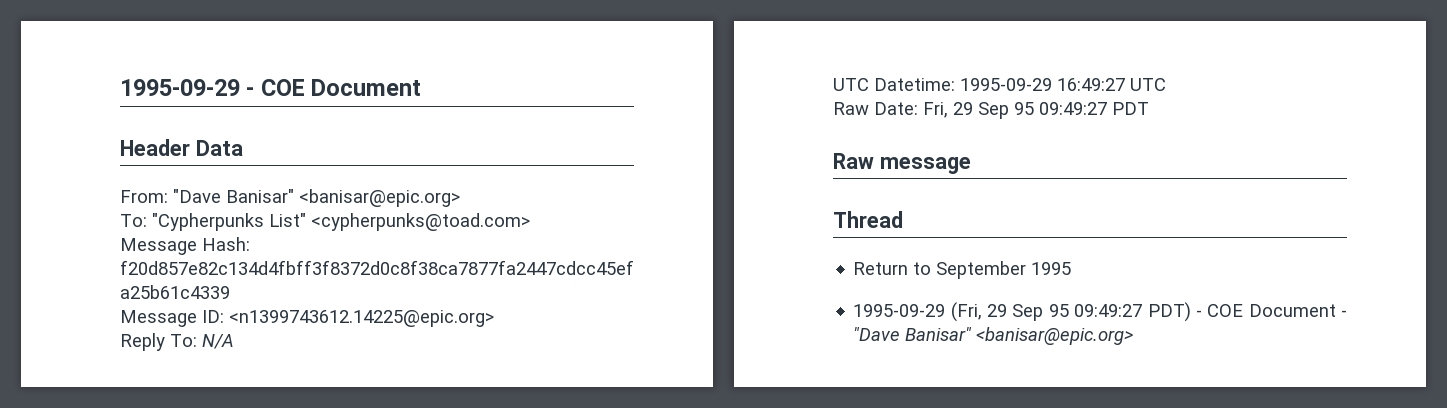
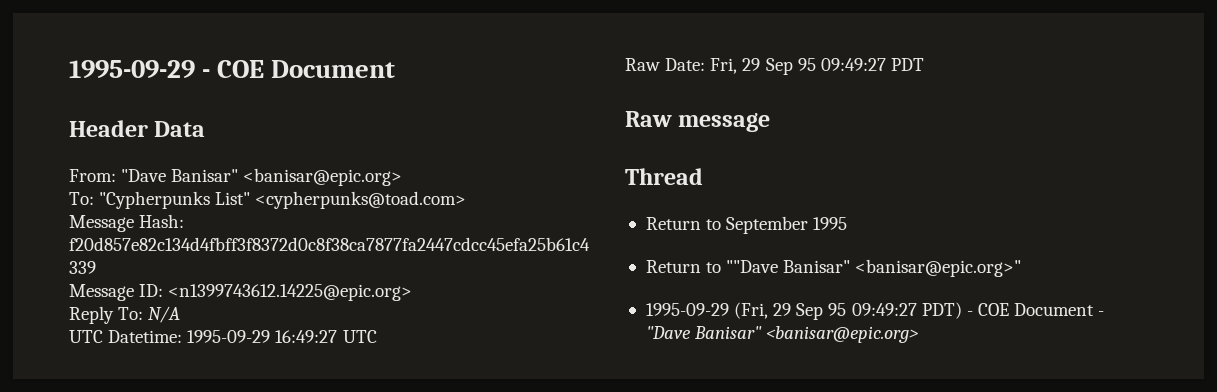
+ Return to ""Dave Banisar" <banisar@epic.org>"

